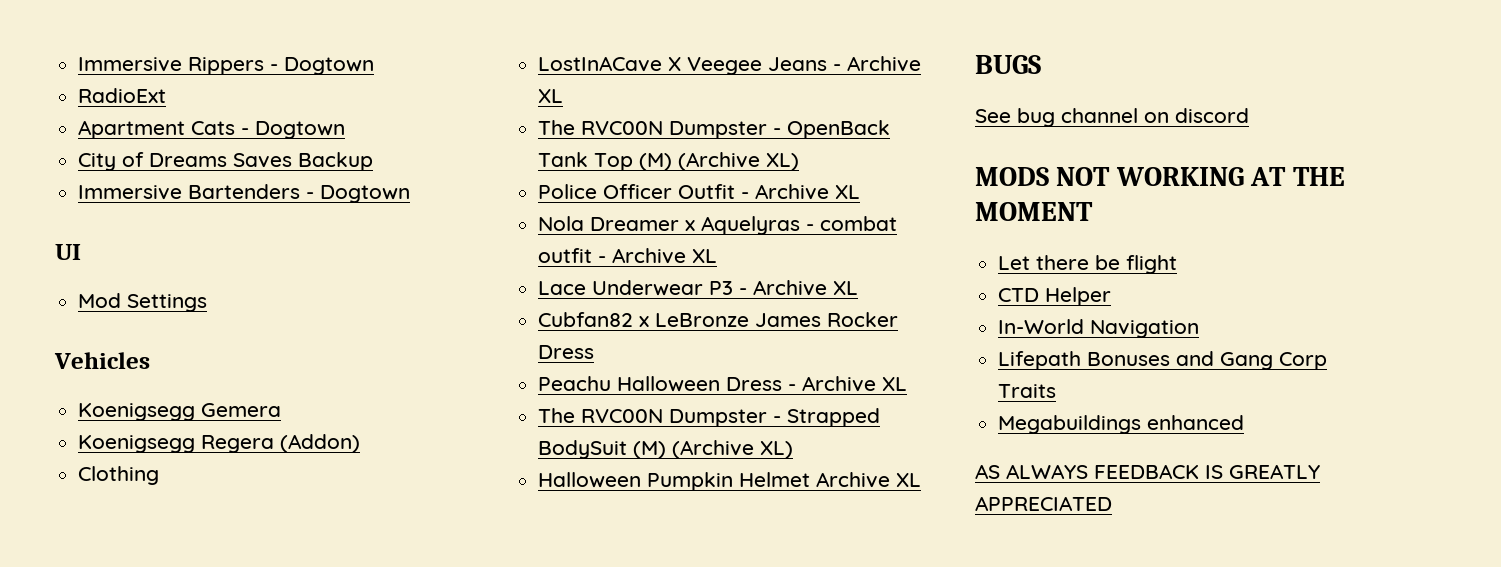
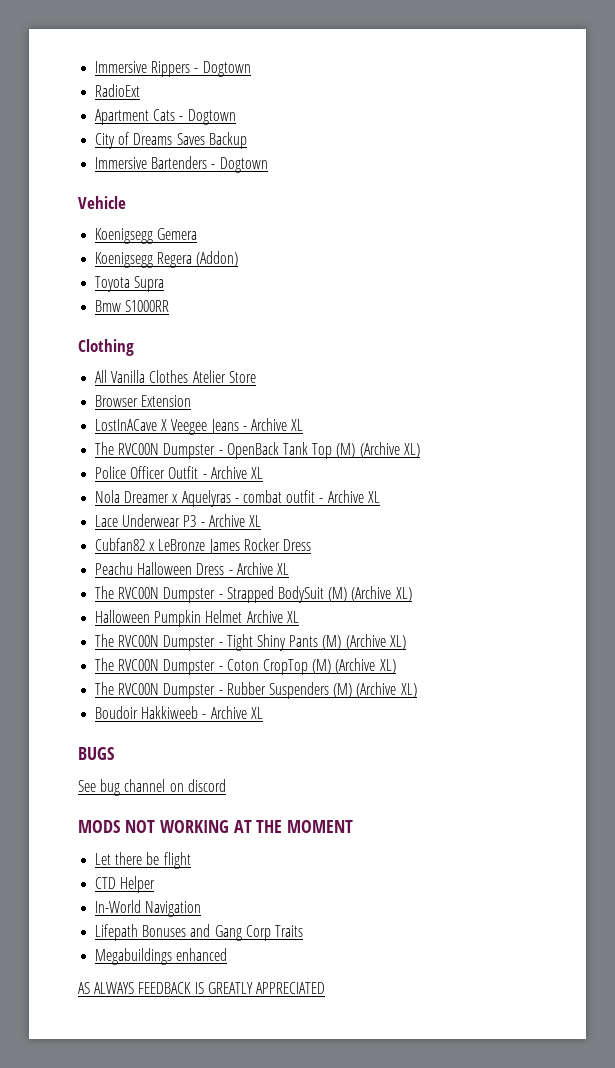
- UI
- Mod Settings
- Vehicles
+ Vehicle
+ Toyota Supra
+ Bmw S1000RR
  Clothing
+ All Vanilla Clothes Atelier Store
+ Browser Extension
+ The RVC00N Dumpster - Tight Shiny Pants (M) (Archive XL)
+ The RVC00N Dumpster - Coton CropTop (M) (Archive XL)
+ The RVC00N Dumpster - Rubber Suspenders (M) (Archive XL)
+ Boudoir Hakkiweeb - Archive XL

